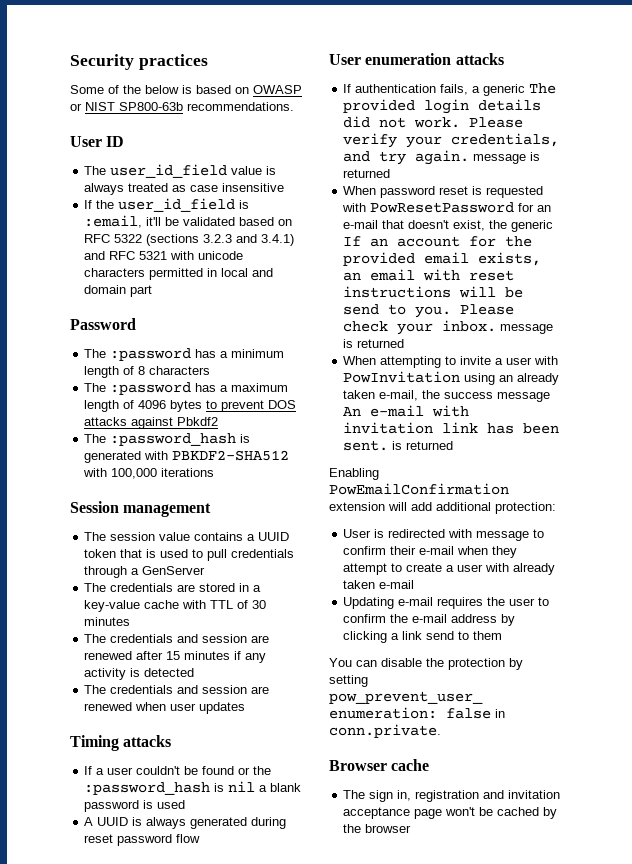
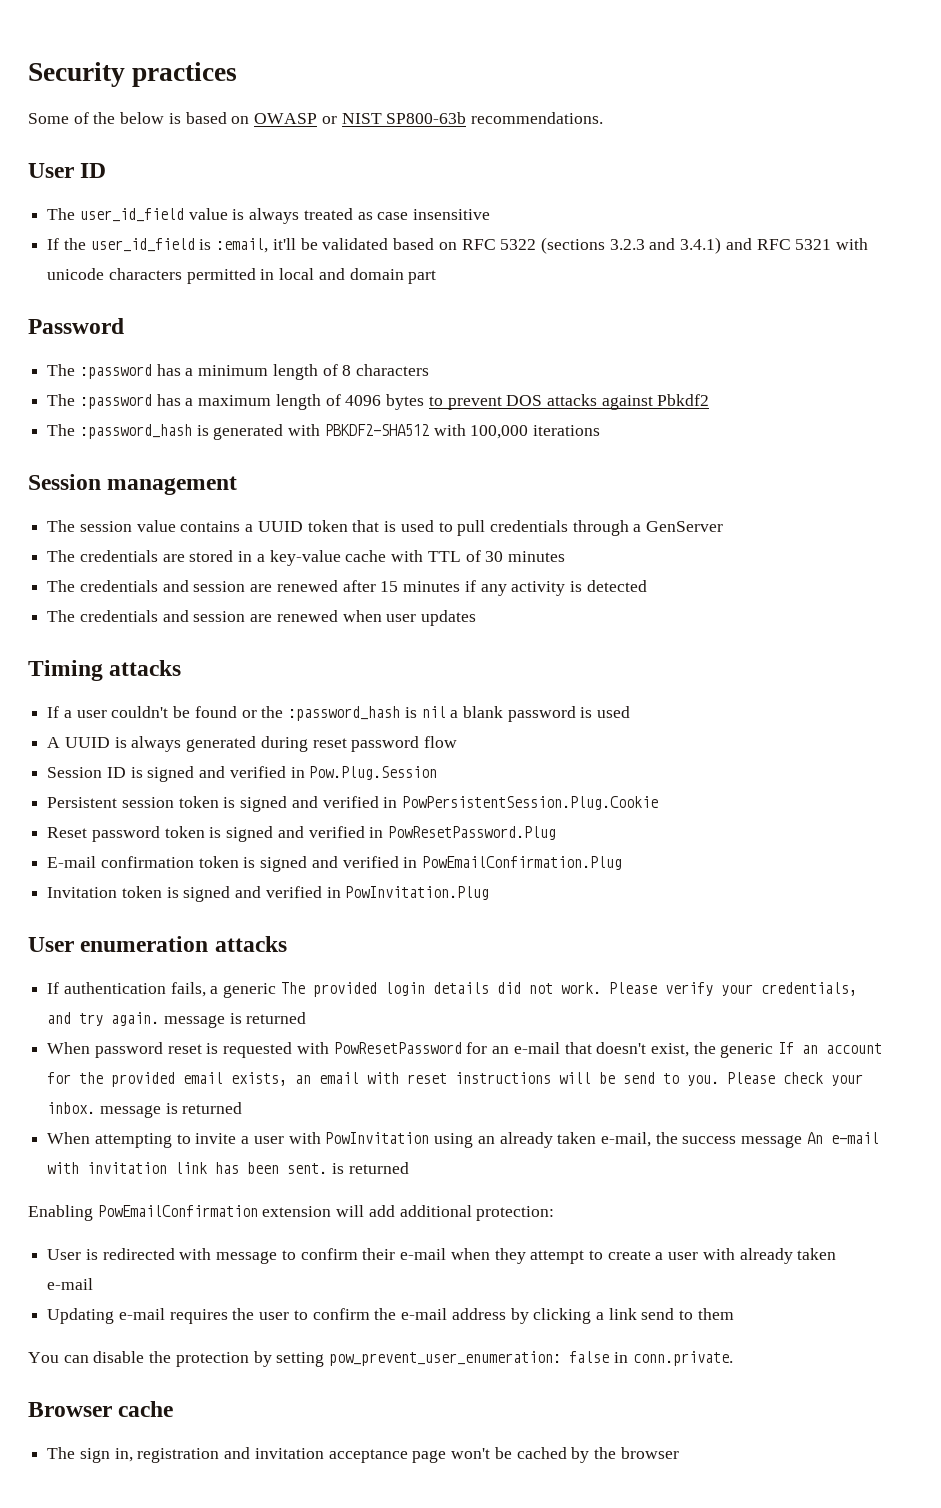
+ Session ID is signed and verified in Pow.Plug.Session
+ Persistent session token is signed and verified in PowPersistentSession.Plug.Cookie
+ Reset password token is signed and verified in PowResetPassword.Plug
+ E-mail confirmation token is signed and verified in PowEmailConfirmation.Plug
+ Invitation token is signed and verified in PowInvitation.Plug

